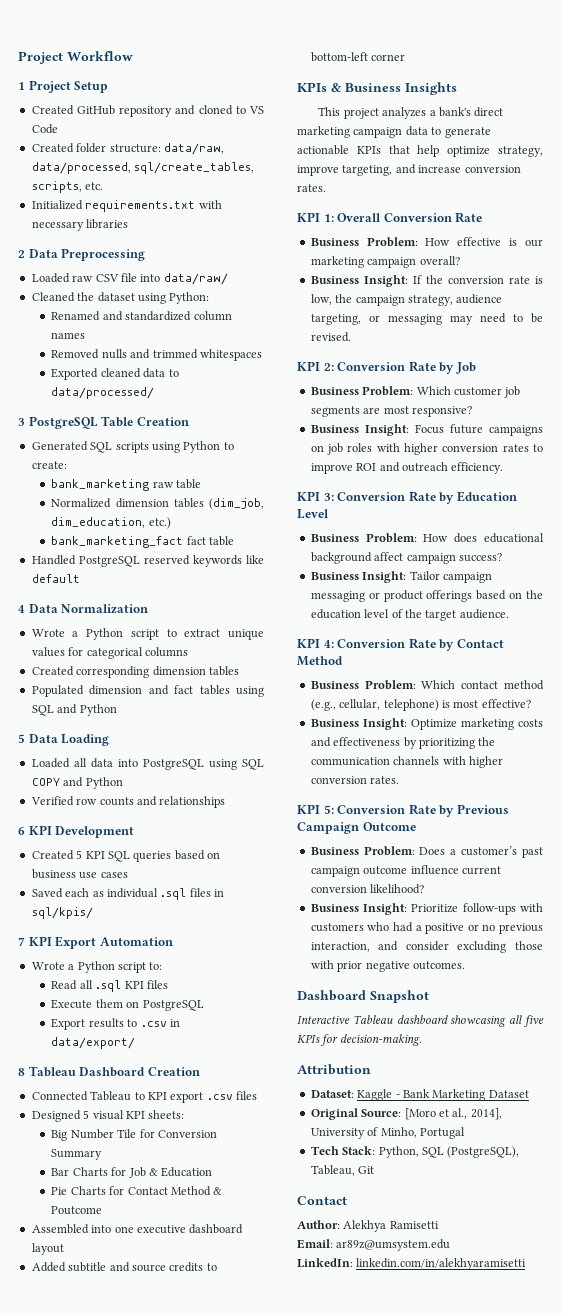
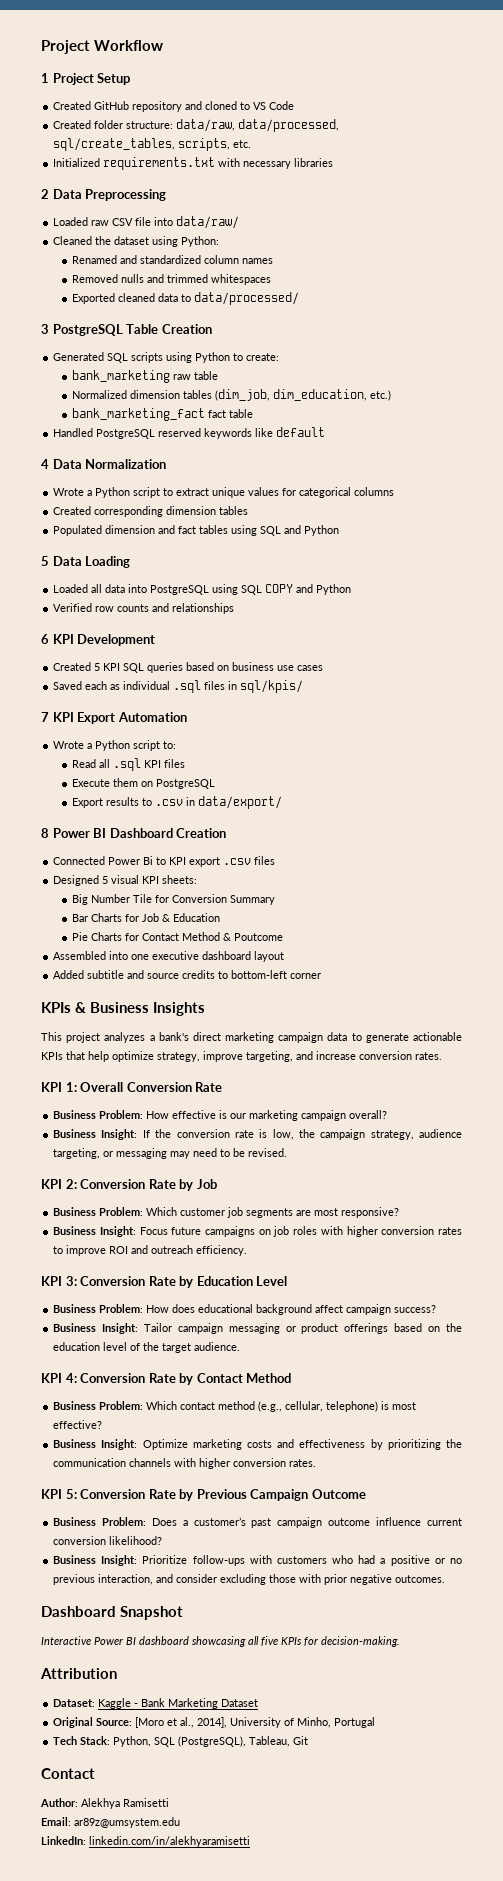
- 8 Tableau Dashboard Creation
+ 8 Power BI Dashboard Creation
- Connected Tableau to KPI export .csv files
+ Connected Power Bi to KPI export .csv files
- Interactive Tableau dashboard showcasing all five KPIs for decision-making.
+ Interactive Power BI dashboard showcasing all five KPIs for decision-making.

